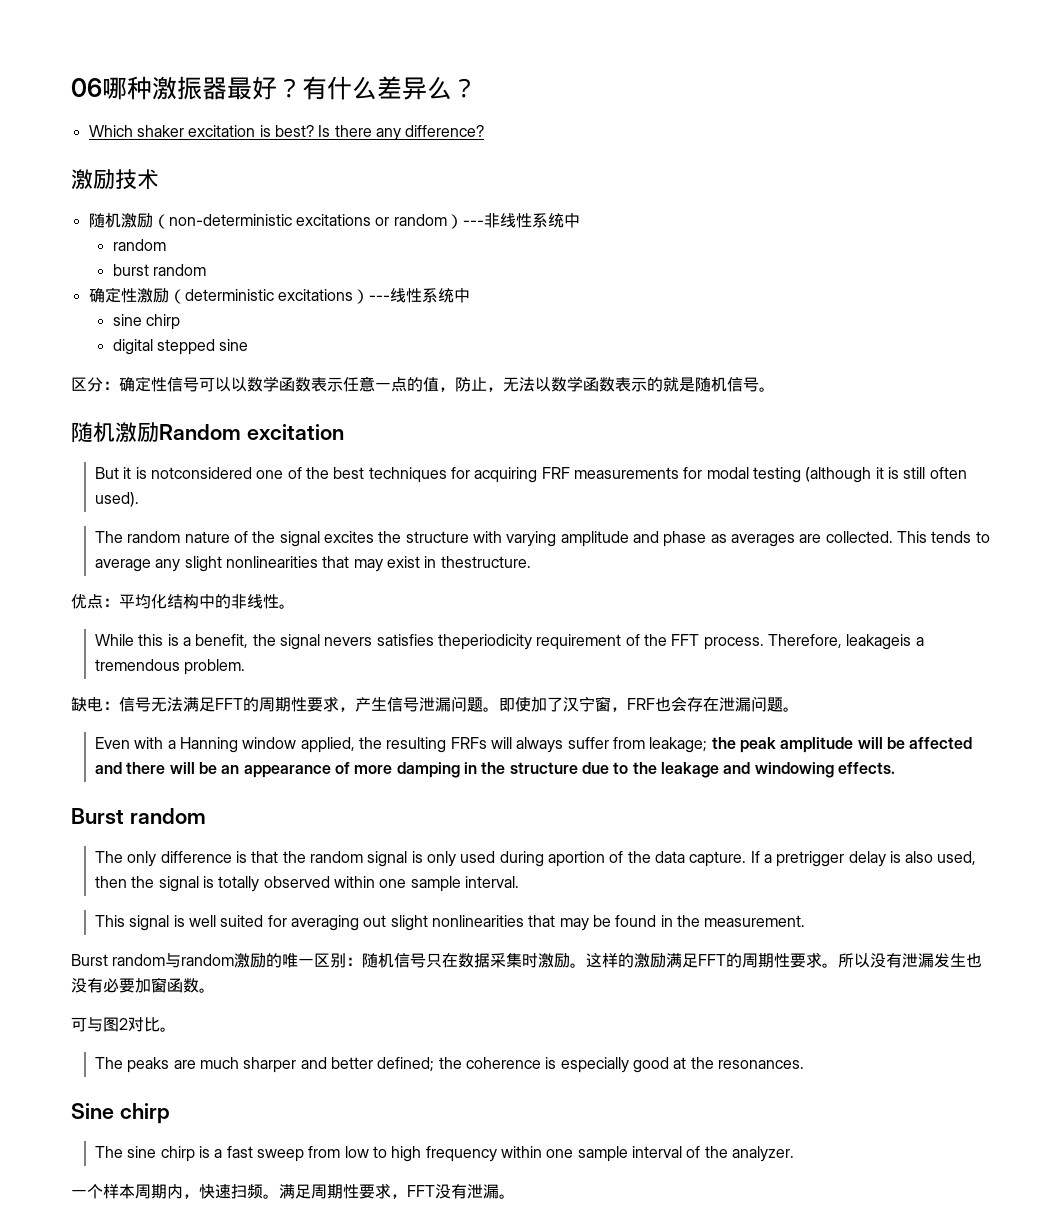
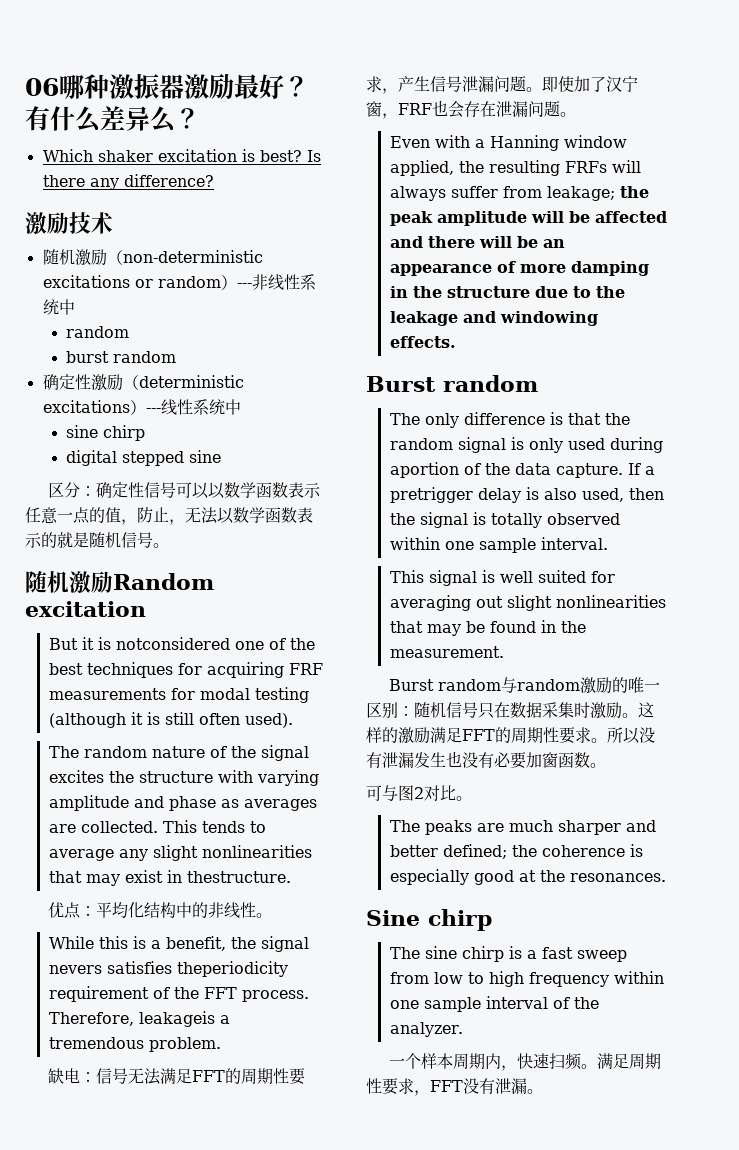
- 06哪种激振器最好？
+ 06哪种激振器激励最好？

